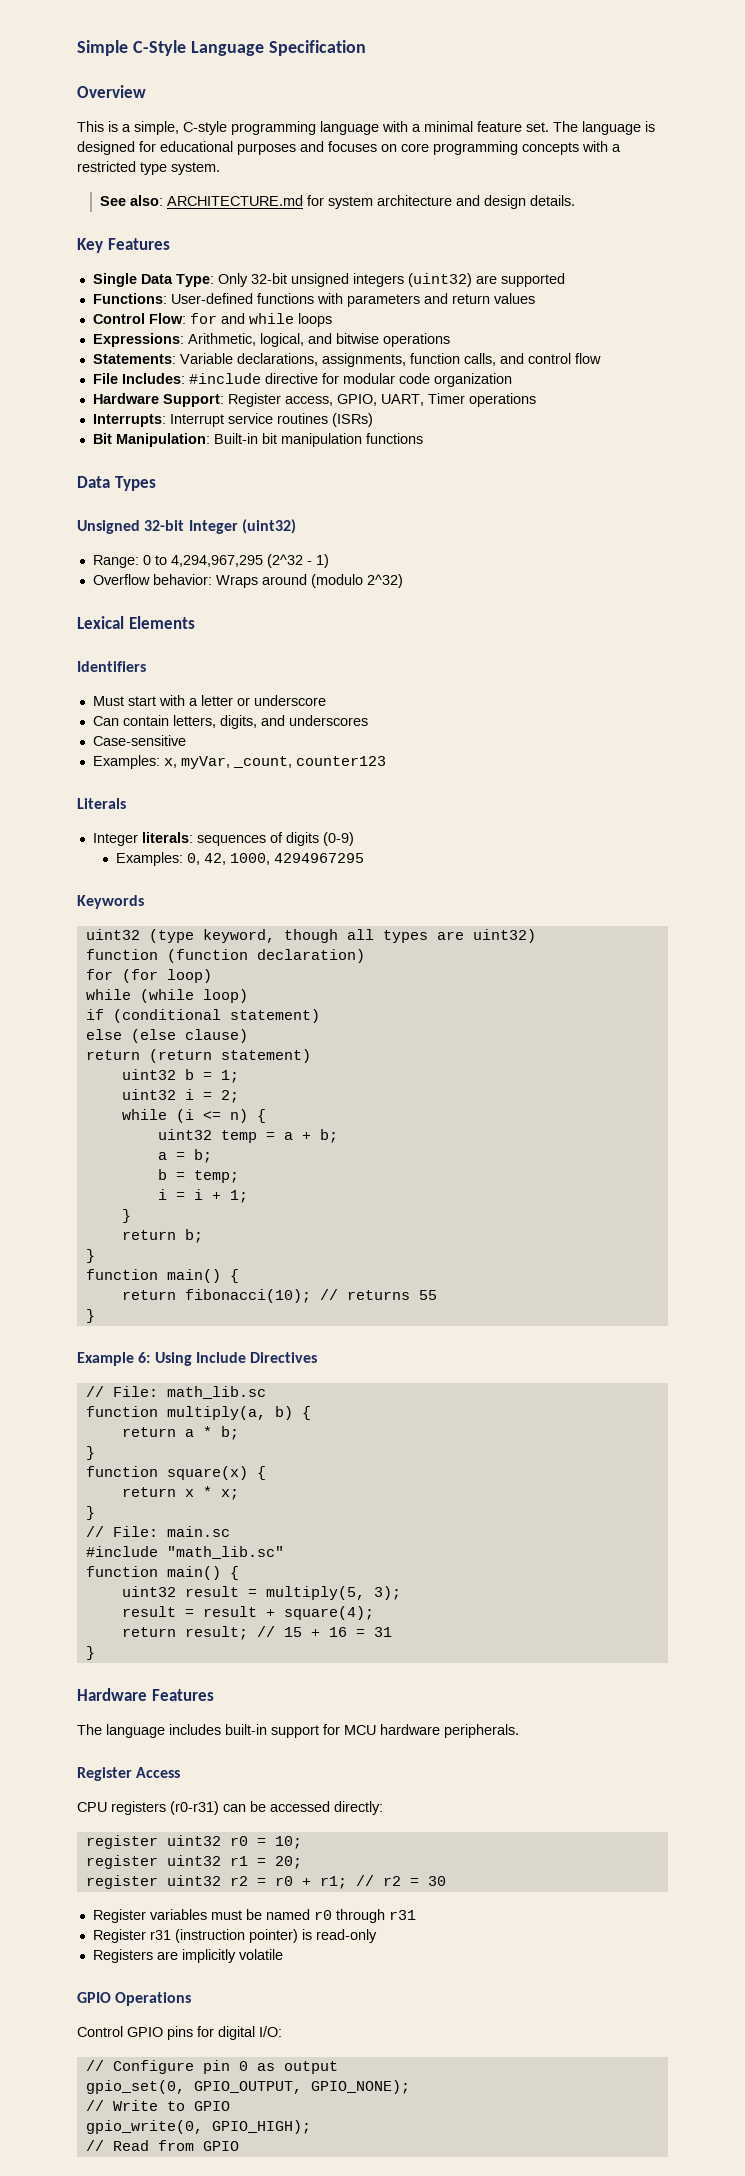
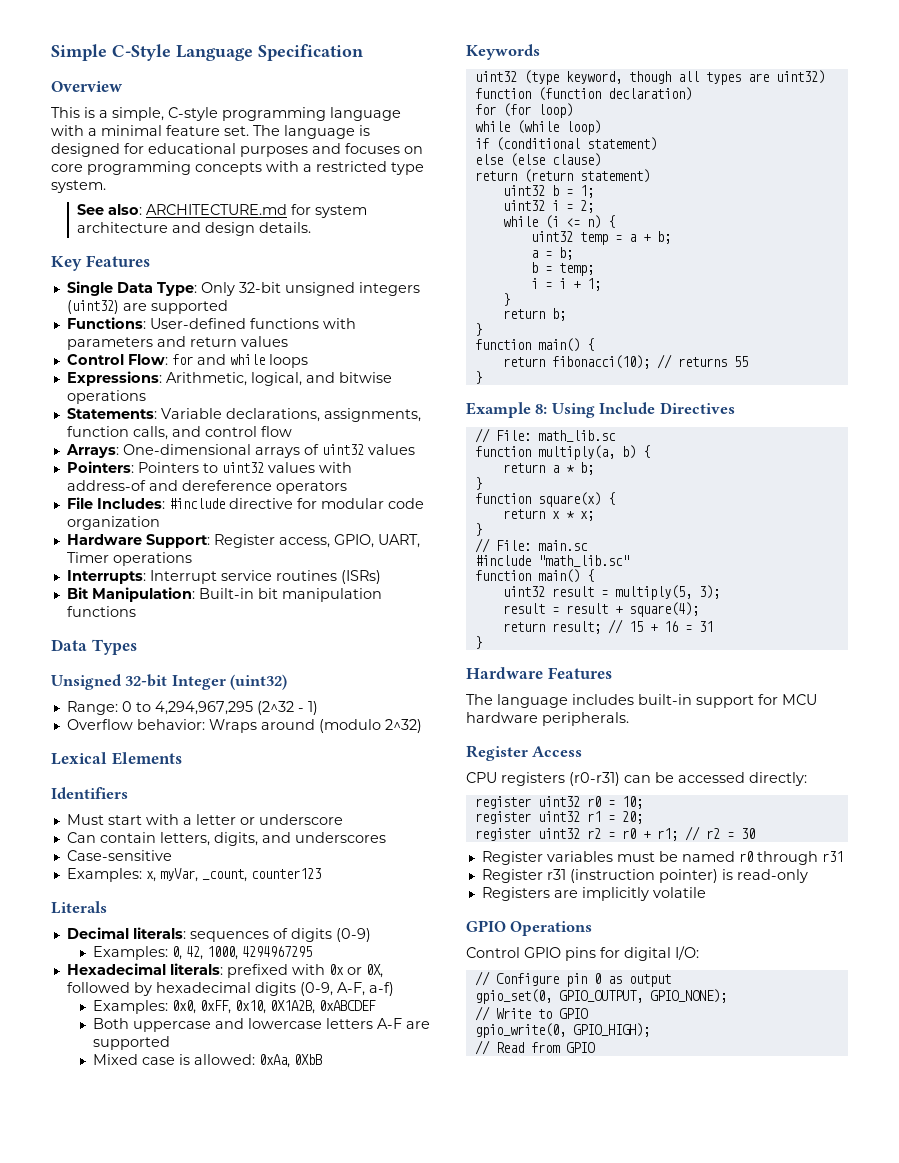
+ Arrays: One-dimensional arrays of uint32 values
+ Pointers: Pointers to uint32 values with address-of and dereference operators
- Integer literals: sequences of digits (0-9)
+ Decimal literals: sequences of digits (0-9)
+ Hexadecimal literals: prefixed with 0x or 0X, followed by hexadecimal digits (0-9, A-F, a-f)
+ Examples: 0x0, 0xFF, 0x10, 0X1A2B, 0xABCDEF
+ Both uppercase and lowercase letters A-F are supported
+ Mixed case is allowed: 0xAa, 0XbB
- Example 6: Using Include Directives
+ Example 8: Using Include Directives

